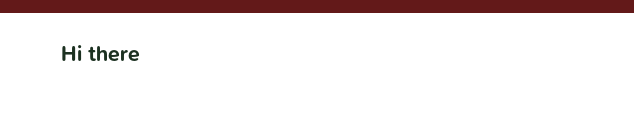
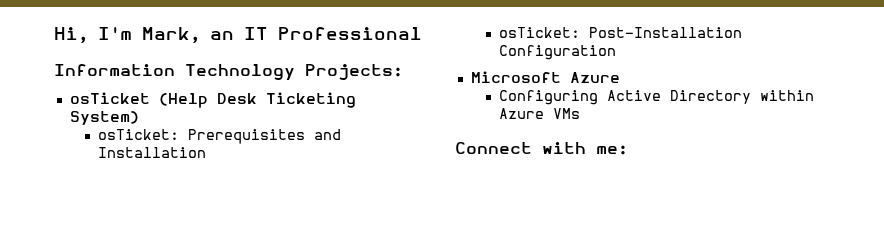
- Hi there
+ Hi, I'm Mark, an IT Professional
+ Information Technology Projects:
+ osTicket (Help Desk Ticketing System)
+ osTicket: Prerequisites and Installation
+ osTicket: Post-Installation Configuration
+ Microsoft Azure
+ Configuring Active Directory within Azure VMs
+ Connect with me:

